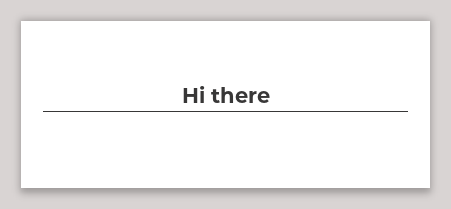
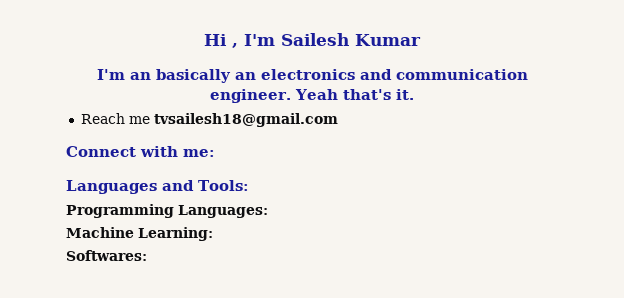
- Hi there
+ Hi , I'm Sailesh Kumar
+ I'm an basically an electronics and communication engineer. Yeah that's it.
+ Reach me tvsailesh18@gmail.com
+ Connect with me:
+ Languages and Tools:
+ Programming Languages:
+ Machine Learning:
+ Softwares:

